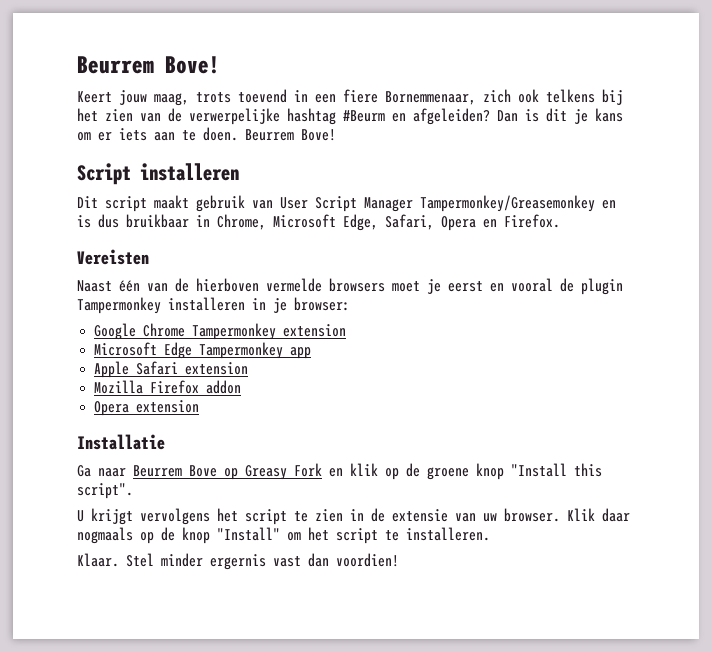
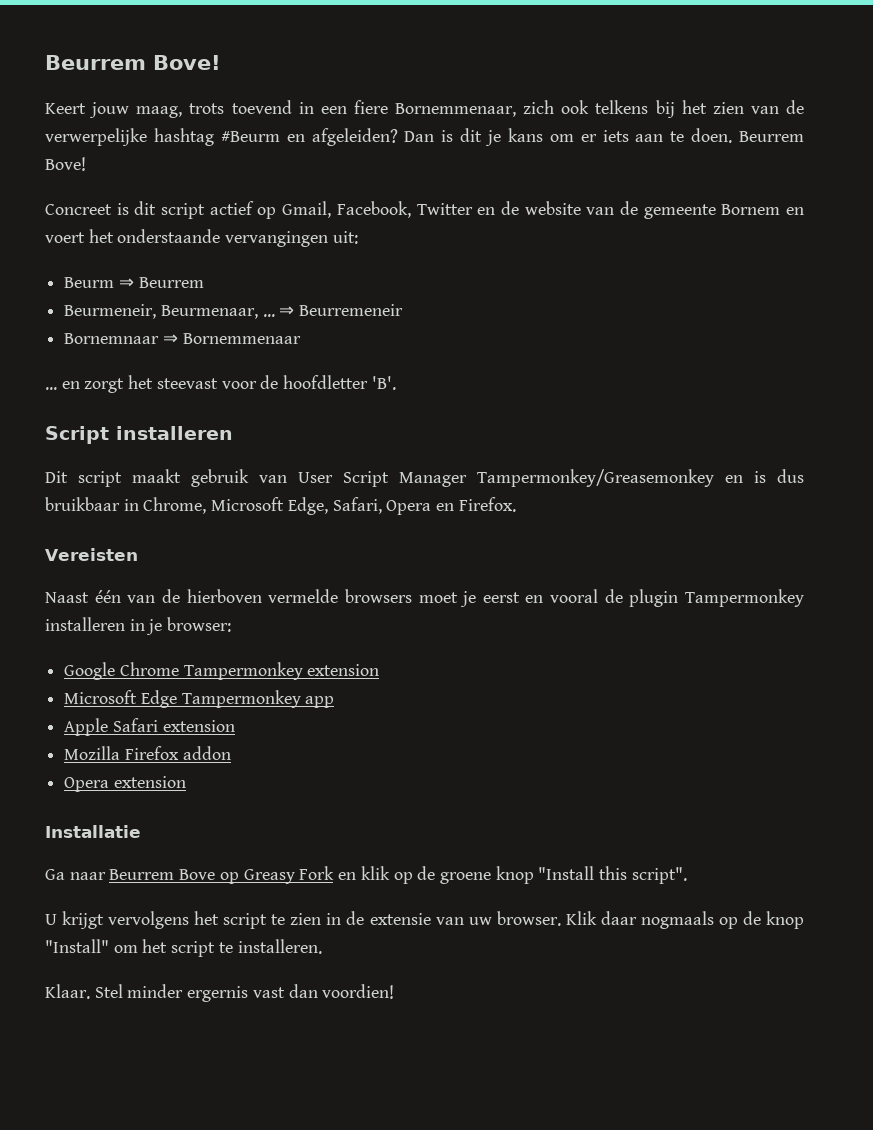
+ Concreet is dit script actief op Gmail, Facebook, Twitter en de website van de gemeente Bornem en voert het onderstaande vervangingen uit:
+ Beurm ⇒ Beurrem
+ Beurmeneir, Beurmenaar, ... ⇒ Beurremeneir
+ Bornemnaar ⇒ Bornemmenaar
+ ... en zorgt het steevast voor de hoofdletter 'B'.

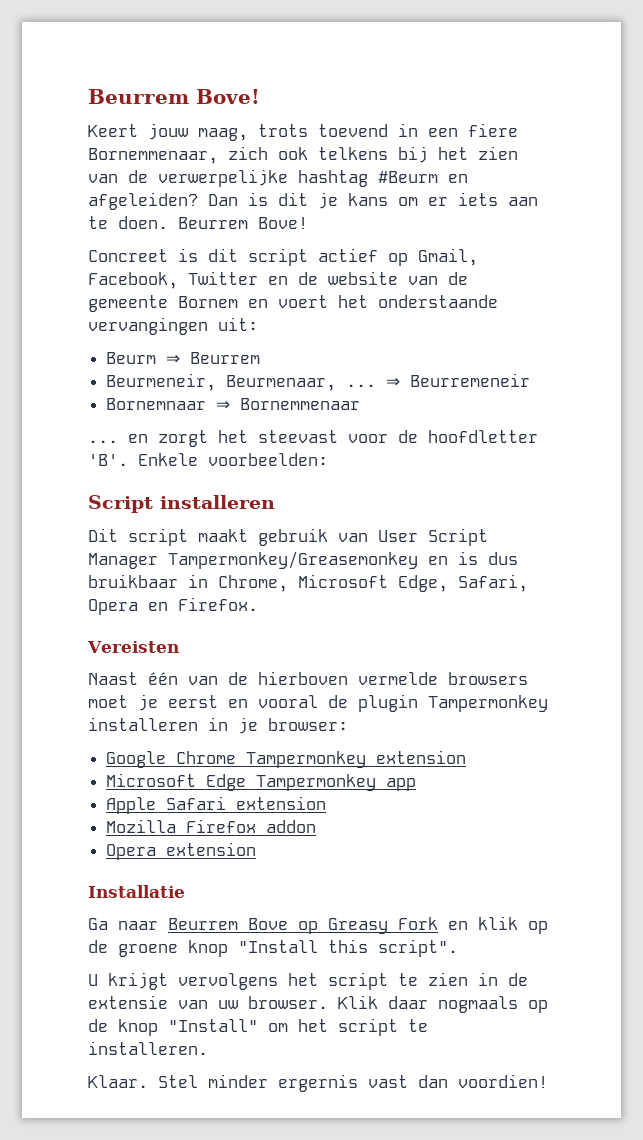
- ... en zorgt het steevast voor de hoofdletter 'B'.
+ ... en zorgt het steevast voor de hoofdletter 'B'. Enkele voorbeelden:

